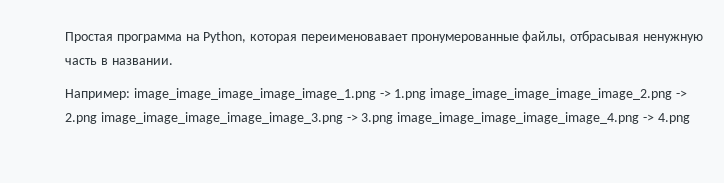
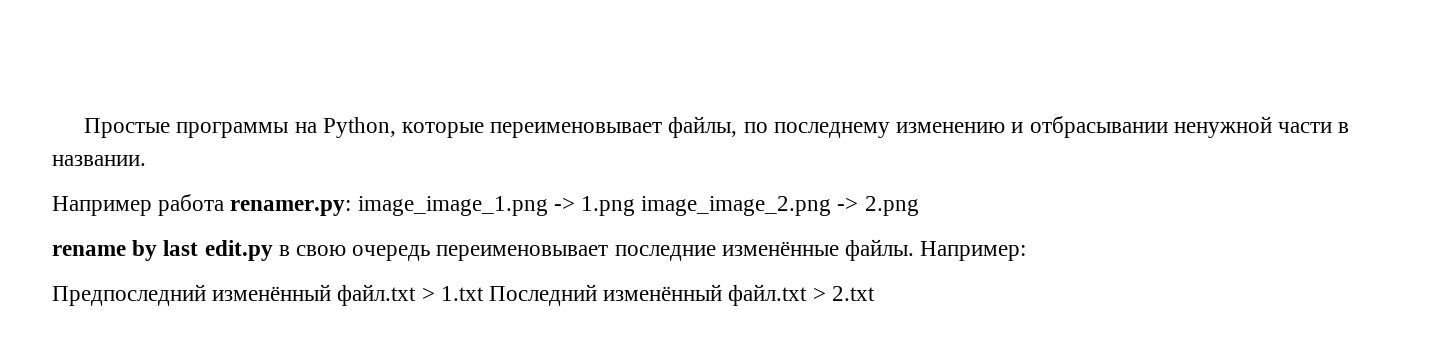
- Простая программа на Python, которая переименовавает пронумерованные файлы, отбрасывая ненужную часть в названии.
- Например: image_image_image_image_image_1.png -> 1.png image_image_image_image_image_2.png -> 2.png image_image_image_image_image_3.png -> 3.png image_image_image_image_image_4.png -> 4.png
+ Простые программы на Python, которые переименовывает файлы, по последнему изменению и отбрасывании ненужной части в названии.
+ Например работа renamer.py: image_image_1.png -> 1.png image_image_2.png -> 2.png
+ rename by last edit.py в свою очередь переименовывает последние изменённые файлы. Например:
+ Предпоследний изменённый файл.txt > 1.txt Последний изменённый файл.txt > 2.txt

